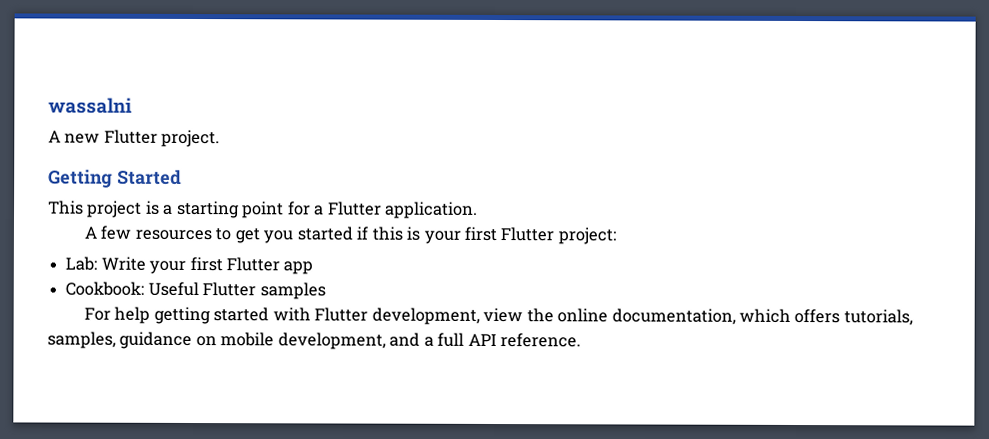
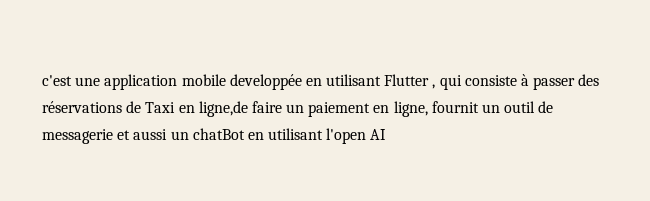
- wassalni
- A new Flutter project.
- Getting Started
- This project is a starting point for a Flutter application.
- A few resources to get you started if this is your first Flutter project:
- Lab: Write your first Flutter app
- Cookbook: Useful Flutter samples
- For help getting started with Flutter development, view the online documentation, which offers tutorials, samples, guidance on mobile development, and a full API reference.
+ c'est une application mobile developpée en utilisant Flutter , qui consiste à passer des réservations de Taxi en ligne,de faire un paiement en ligne, fournit un outil de messagerie et aussi un chatBot en utilisant l'open AI

